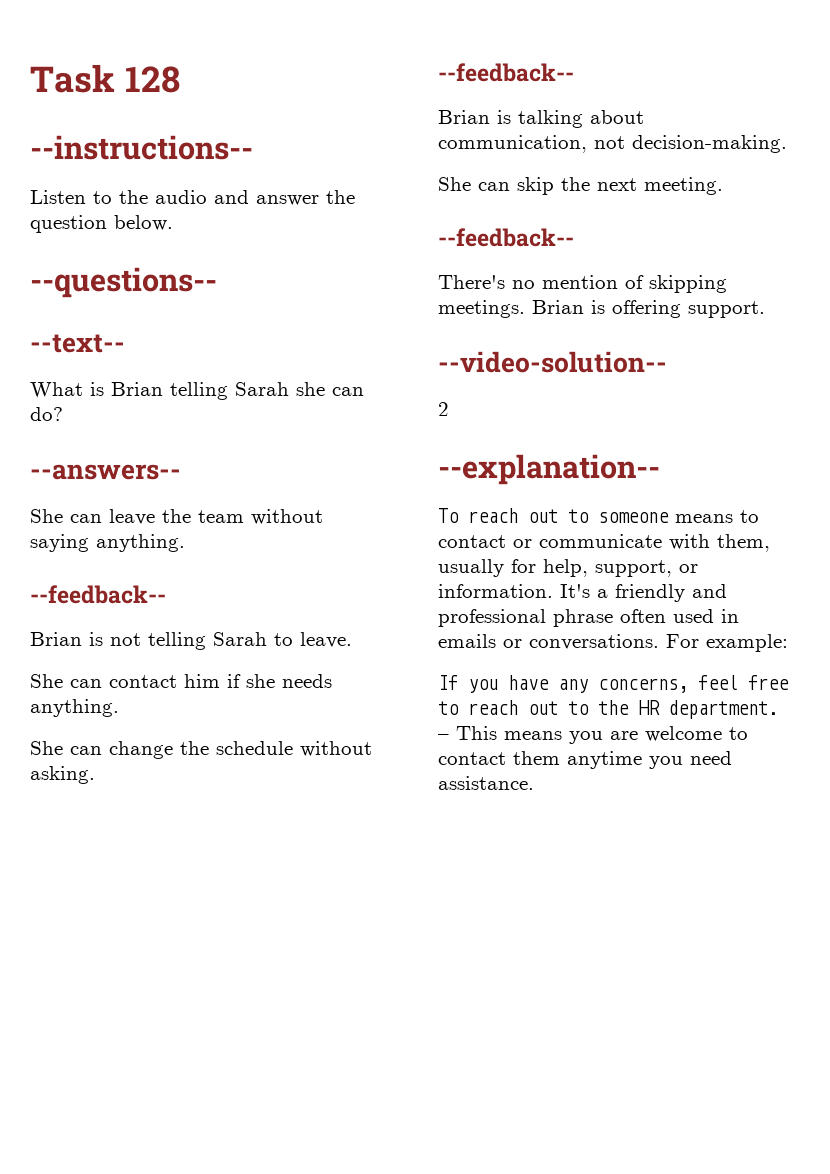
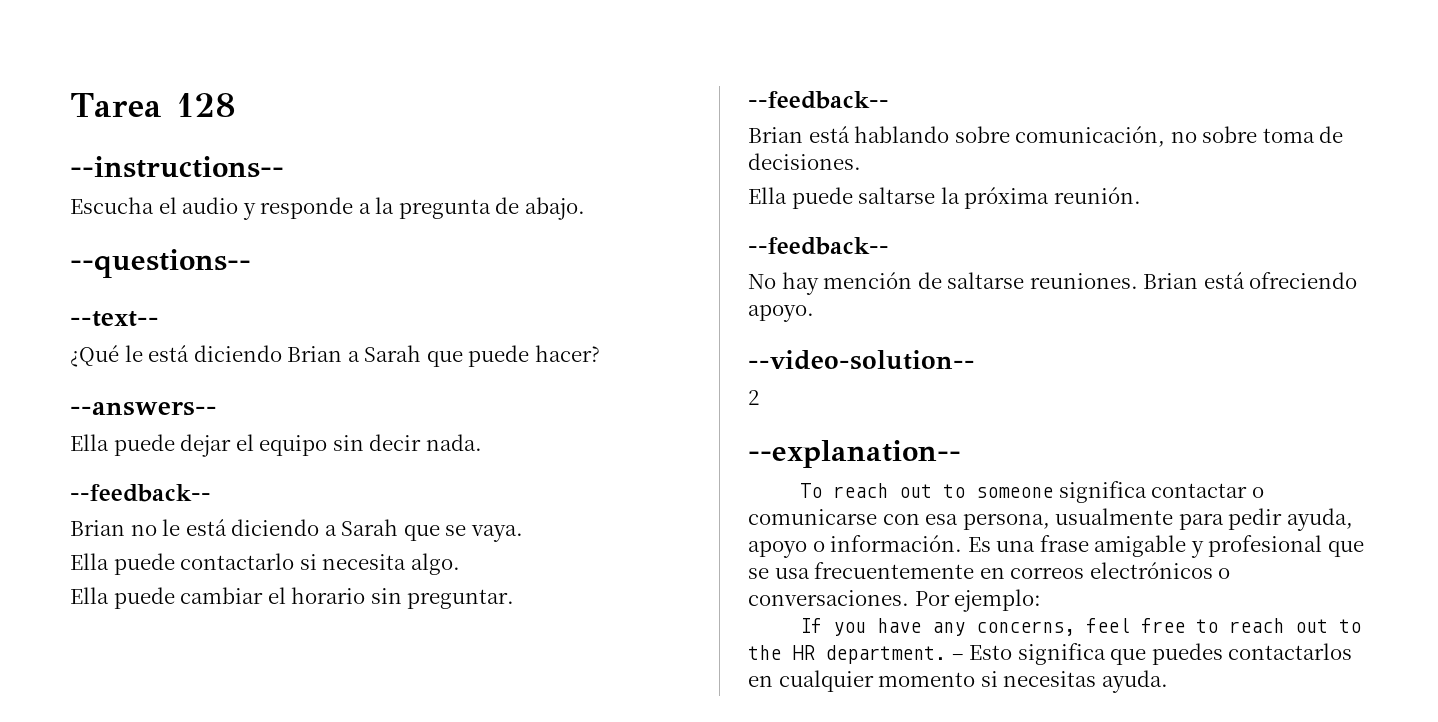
- Task 128
+ Tarea 128
- Listen to the audio and answer the question below.
+ Escucha el audio y responde a la pregunta de abajo.
  --questions--
  --text--
- What is Brian telling Sarah she can do?
+ ¿Qué le está diciendo Brian a Sarah que puede hacer?
  --answers--
- She can leave the team without saying anything.
+ Ella puede dejar el equipo sin decir nada.
  --feedback--
- Brian is not telling Sarah to leave.
- She can contact him if she needs anything.
- She can change the schedule without asking.
+ Brian no le está diciendo a Sarah que se vaya.
+ Ella puede contactarlo si necesita algo.
+ Ella puede cambiar el horario sin preguntar.
  --feedback--
- Brian is talking about communication, not decision-making.
- She can skip the next meeting.
+ Brian está hablando sobre comunicación, no sobre toma de decisiones.
+ Ella puede saltarse la próxima reunión.
  --feedback--
- There's no mention of skipping meetings. Brian is offering support.
+ No hay mención de saltarse reuniones. Brian está ofreciendo apoyo.
- To reach out to someone means to contact or communicate with them, usually for help, support, or information. It's a friendly and professional phrase often used in emails or conversations. For example:
+ To reach out to someone significa contactar o comunicarse con esa persona, usualmente para pedir ayuda, apoyo o información. Es una frase amigable y profesional que se usa frecuentemente en correos electrónicos o conversaciones. Por ejemplo:
- – This means you are welcome to contact them anytime you need assistance.
+ – Esto significa que puedes contactarlos en cualquier momento si necesitas ayuda.

